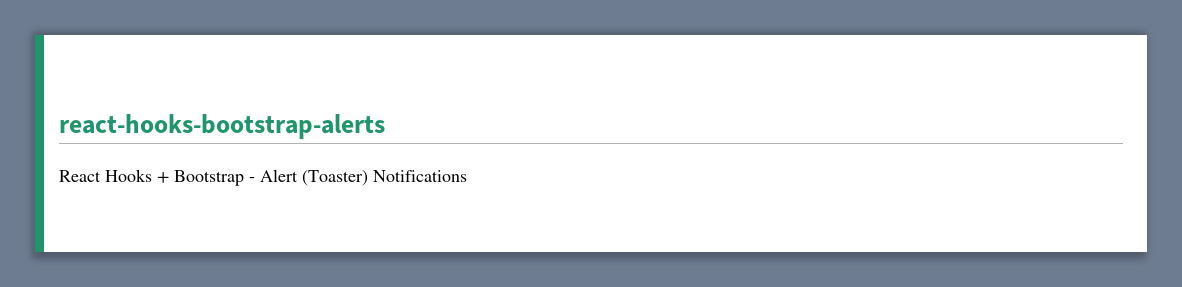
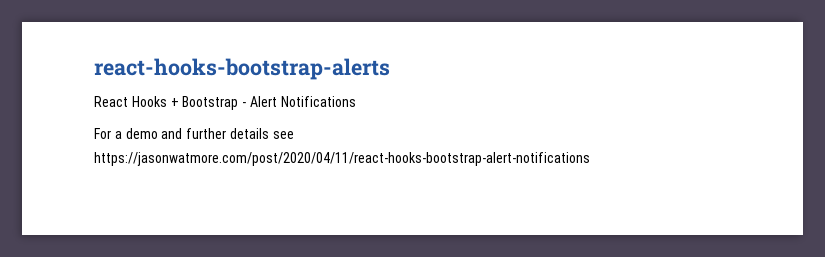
- React Hooks + Bootstrap - Alert (Toaster) Notifications
+ React Hooks + Bootstrap - Alert Notifications
+ For a demo and further details see https://jasonwatmore.com/post/2020/04/11/react-hooks-bootstrap-alert-notifications

